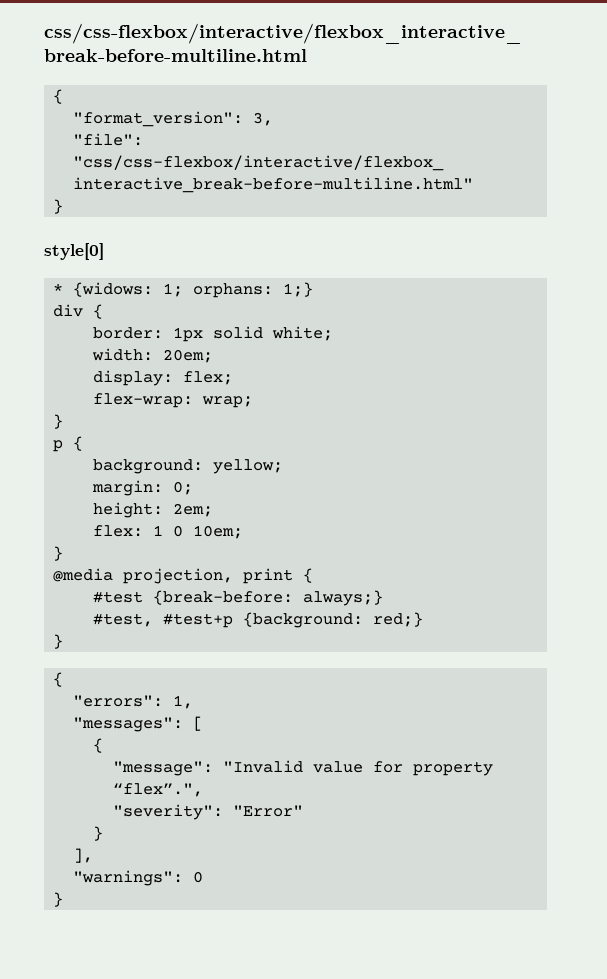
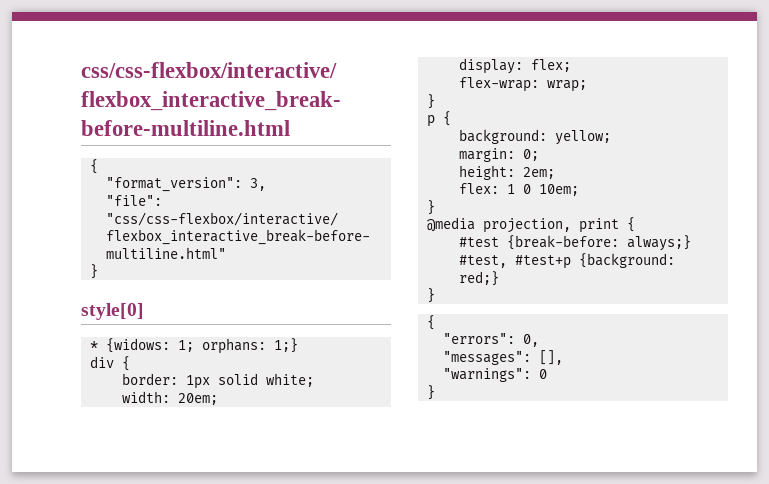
- "errors": 1,
+ "errors": 0,
- "messages": [
- {
- "message": "Invalid value for property “flex”.",
- "severity": "Error"
- }
- ],
+ "messages": [],

